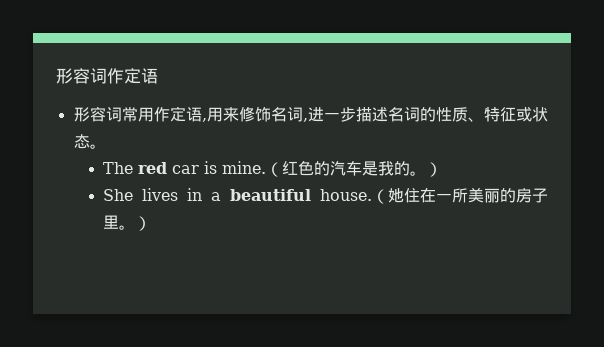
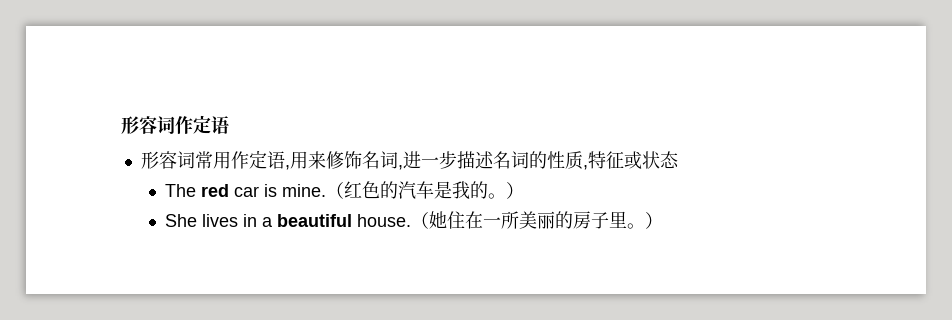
- 形容词常用作定语,用来修饰名词,进一步描述名词的性质、特征或状态。
+ 形容词常用作定语,用来修饰名词,进一步描述名词的性质,特征或状态

